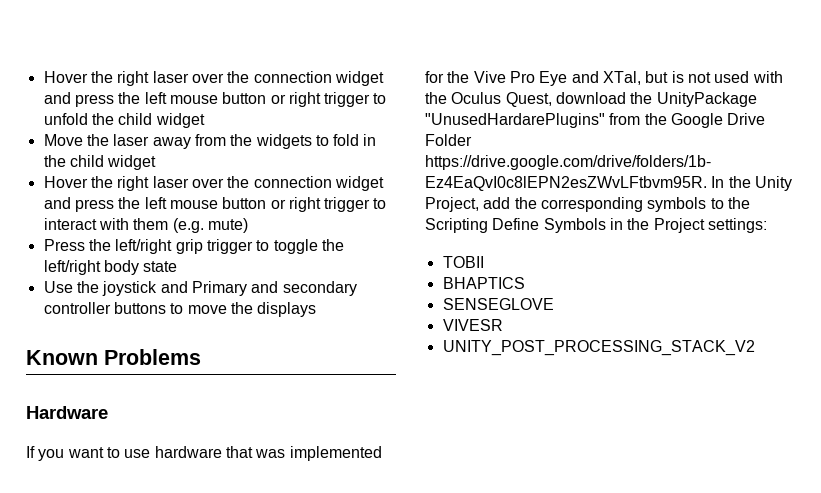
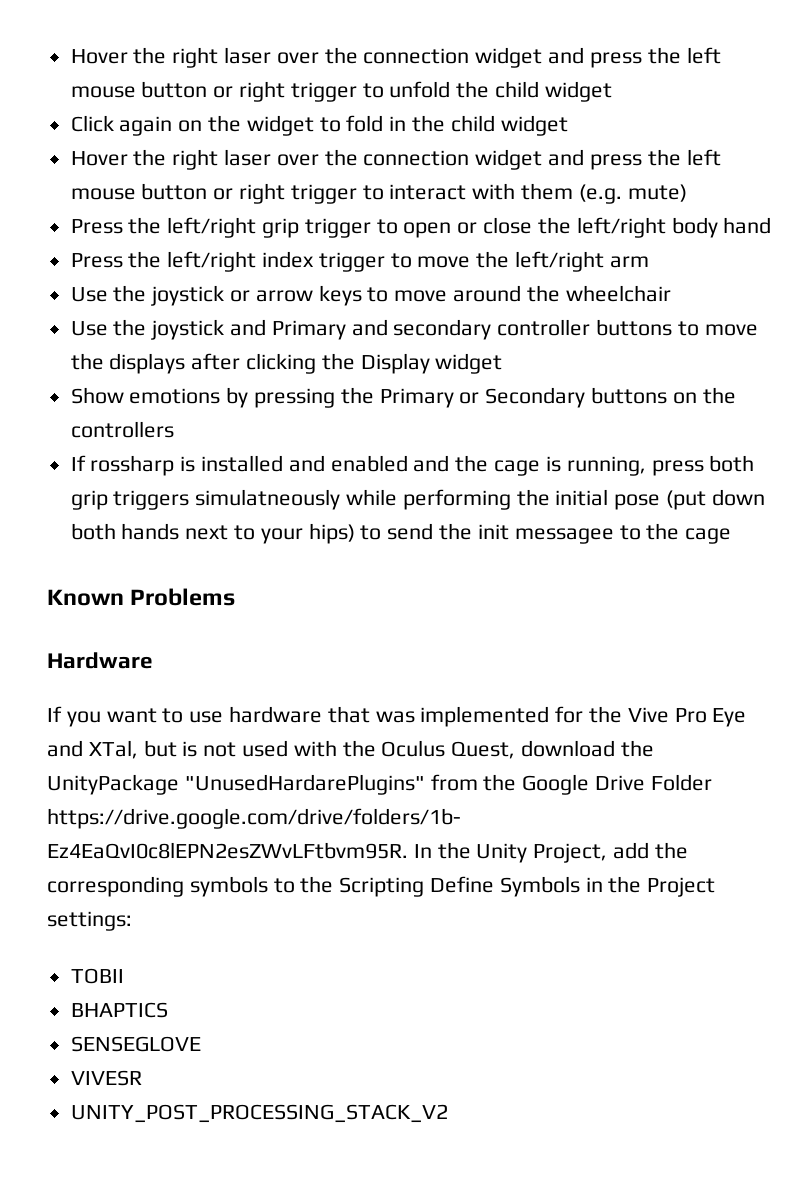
- Move the laser away from the widgets to fold in the child widget
+ Click again on the widget to fold in the child widget
- Press the left/right grip trigger to toggle the left/right body state
+ Press the left/right grip trigger to open or close the left/right body hand
+ Press the left/right index trigger to move the left/right arm
+ Use the joystick or arrow keys to move around the wheelchair
- Use the joystick and Primary and secondary controller buttons to move the displays
+ Use the joystick and Primary and secondary controller buttons to move the displays after clicking the Display widget
+ Show emotions by pressing the Primary or Secondary buttons on the controllers
+ If rossharp is installed and enabled and the cage is running, press both grip triggers simulatneously while performing the initial pose (put down both hands next to your hips) to send the init messagee to the cage

